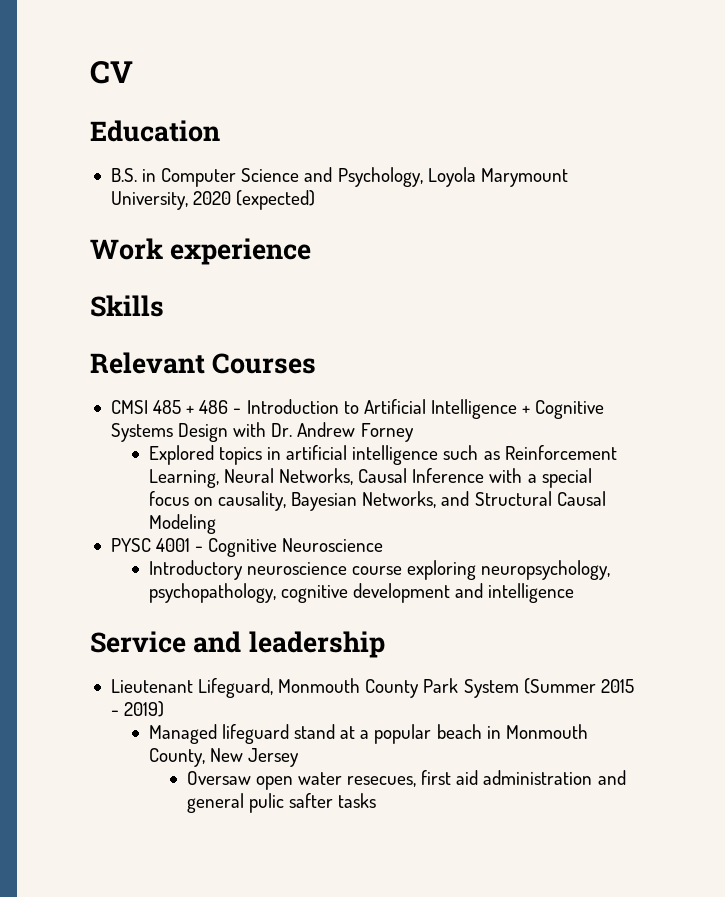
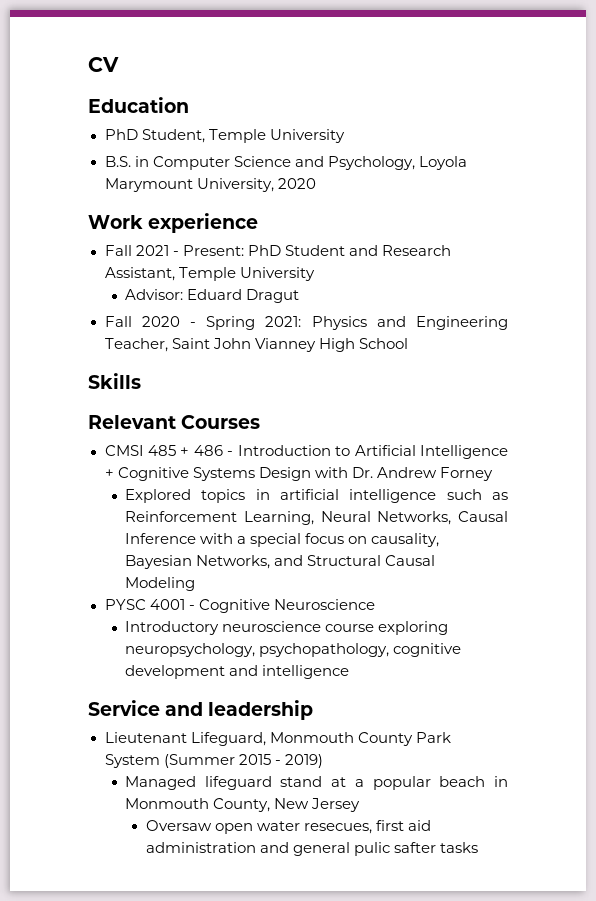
+ PhD Student, Temple University
- B.S. in Computer Science and Psychology, Loyola Marymount University, 2020 (expected)
+ B.S. in Computer Science and Psychology, Loyola Marymount University, 2020
+ Fall 2021 - Present: PhD Student and Research Assistant, Temple University
+ Advisor: Eduard Dragut
+ Fall 2020 - Spring 2021: Physics and Engineering Teacher, Saint John Vianney High School

